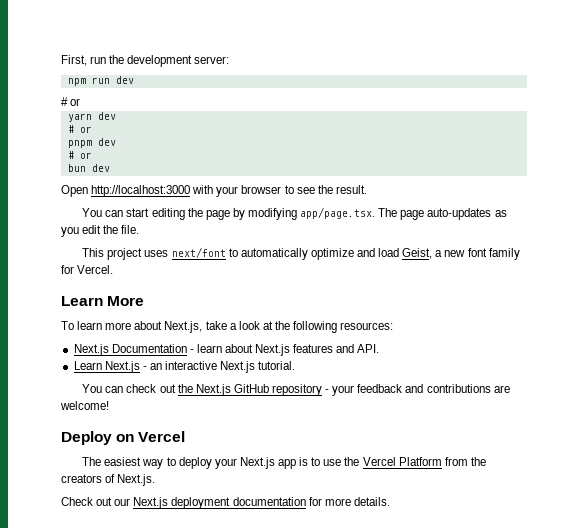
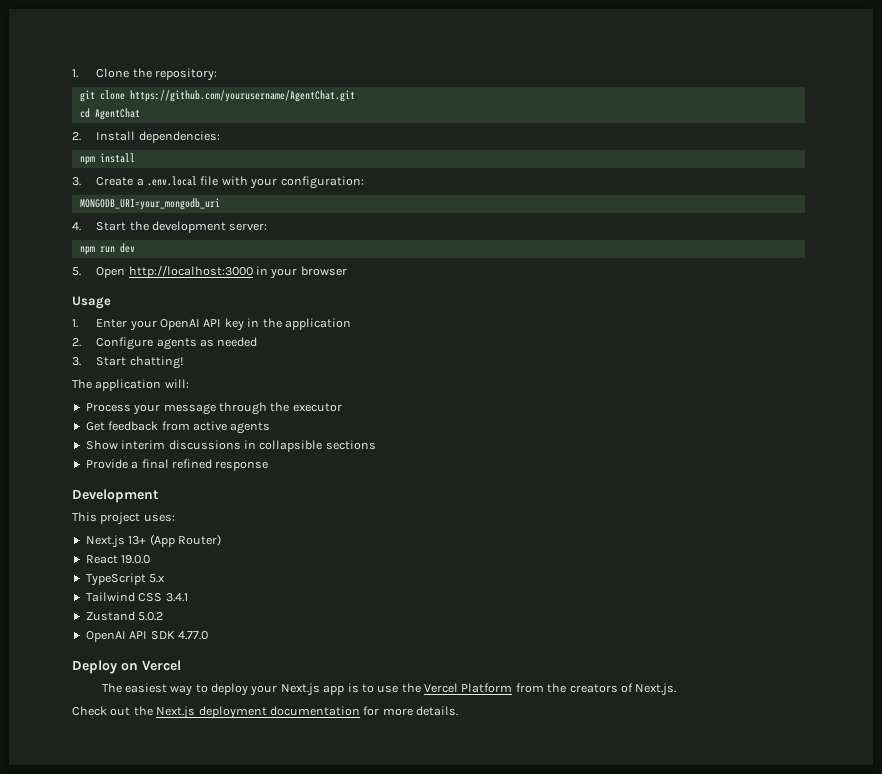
- First, run the development server:
+ 1. Clone the repository:
+ git clone https://github.com/yourusername/AgentChat.git
+ cd AgentChat
+ 2. Install dependencies:
+ npm install
+ 3. Create a .env.local file with your configuration:
+ MONGODB_URI=your_mongodb_uri
+ 4. Start the development server:
  npm run dev
- # or
- yarn dev
- # or
- pnpm dev
- # or
- bun dev
- Open http://localhost:3000 with your browser to see the result.
- You can start editing the page by modifying app/page.tsx. The page auto-updates as you edit the file.
- This project uses next/font to automatically optimize and load Geist, a new font family for Vercel.
- Learn More
- To learn more about Next.js, take a look at the following resources:
- Next.js Documentation - learn about Next.js features and API.
- Learn Next.js - an interactive Next.js tutorial.
- You can check out the Next.js GitHub repository - your feedback and contributions are welcome!
+ 5. Open http://localhost:3000 in your browser
+ Usage
+ 1. Enter your OpenAI API key in the application
+ 2. Configure agents as needed
+ 3. Start chatting!
+ The application will:
+ Process your message through the executor
+ Get feedback from active agents
+ Show interim discussions in collapsible sections
+ Provide a final refined response
+ Development
+ This project uses:
+ Next.js 13+ (App Router)
+ React 19.0.0
+ TypeScript 5.x
+ Tailwind CSS 3.4.1
+ Zustand 5.0.2
+ OpenAI API SDK 4.77.0
- Check out our Next.js deployment documentation for more details.
+ Check out the Next.js deployment documentation for more details.

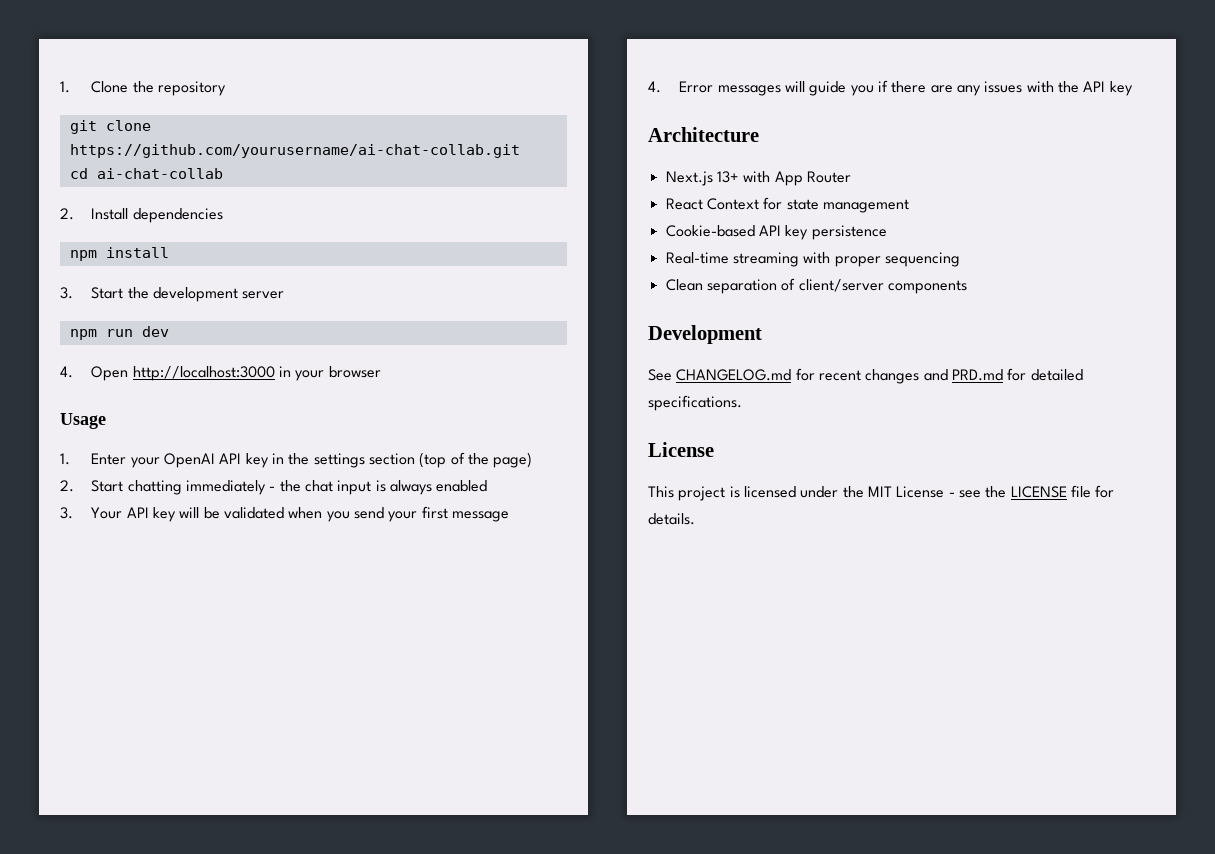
- 1. Clone the repository:
+ 1. Clone the repository
- git clone https://github.com/yourusername/AgentChat.git
+ git clone https://github.com/yourusername/ai-chat-collab.git
- cd AgentChat
+ cd ai-chat-collab
- 2. Install dependencies:
+ 2. Install dependencies
- 3. Create a .env.local file with your configuration:
- MONGODB_URI=your_mongodb_uri
- 4. Start the development server:
+ 3. Start the development server
- 5. Open http://localhost:3000 in your browser
+ 4. Open http://localhost:3000 in your browser
- 1. Enter your OpenAI API key in the application
- 2. Configure agents as needed
- 3. Start chatting!
- The application will:
- Process your message through the executor
- Get feedback from active agents
- Show interim discussions in collapsible sections
- Provide a final refined response
+ 1. Enter your OpenAI API key in the settings section (top of the page)
+ 2. Start chatting immediately - the chat input is always enabled
+ 3. Your API key will be validated when you send your first message
+ 4. Error messages will guide you if there are any issues with the API key
+ Architecture
+ Next.js 13+ with App Router
+ React Context for state management
+ Cookie-based API key persistence
+ Real-time streaming with proper sequencing
+ Clean separation of client/server components
  Development
- This project uses:
- Next.js 13+ (App Router)
- React 19.0.0
- TypeScript 5.x
- Tailwind CSS 3.4.1
- Zustand 5.0.2
- OpenAI API SDK 4.77.0
- Deploy on Vercel
- The easiest way to deploy your Next.js app is to use the Vercel Platform from the creators of Next.js.
- Check out the Next.js deployment documentation for more details.
+ See CHANGELOG.md for recent changes and PRD.md for detailed specifications.
+ License
+ This project is licensed under the MIT License - see the LICENSE file for details.

